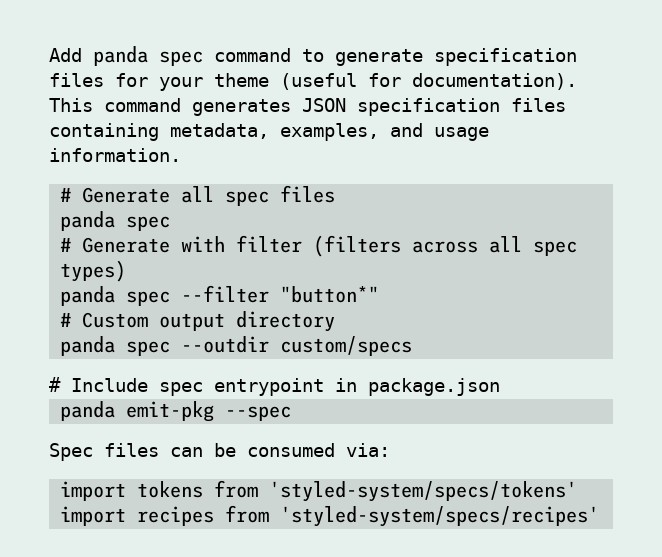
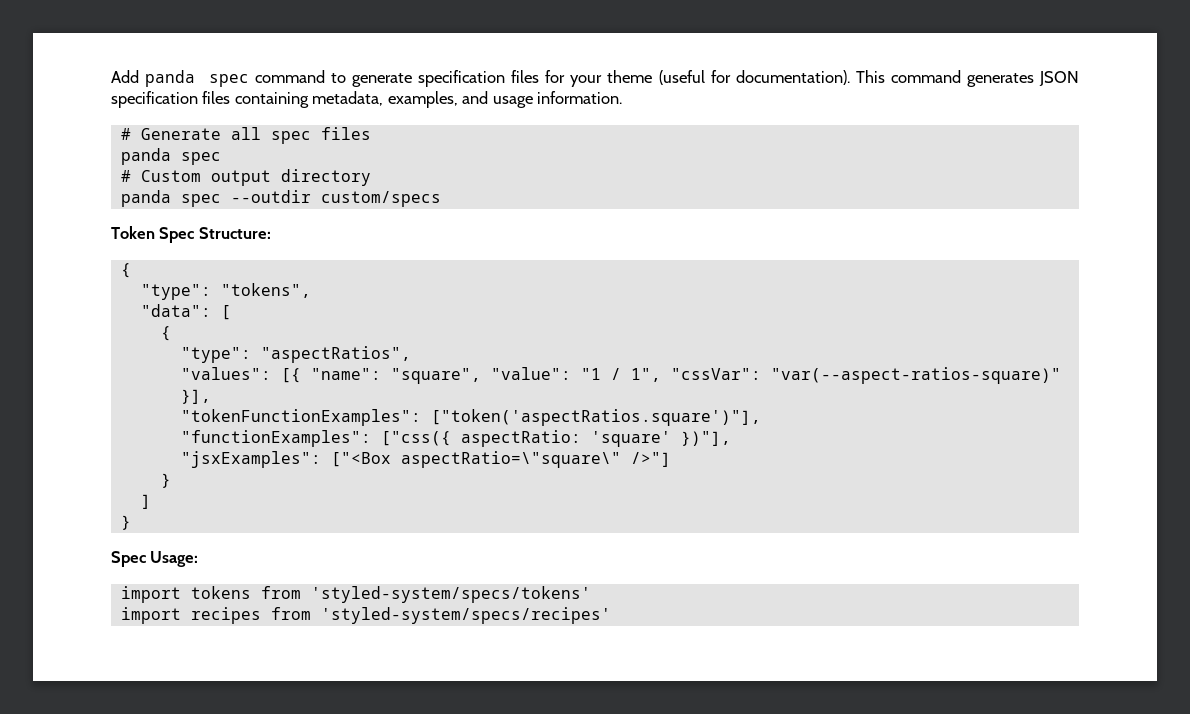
- # Generate with filter (filters across all spec types)
- panda spec --filter "button*"
- # Include spec entrypoint in package.json
- panda emit-pkg --spec
- Spec files can be consumed via:
+ Token Spec Structure:
+ {
+ "type": "tokens",
+ "data": [
+ {
+ "type": "aspectRatios",
+ "values": [{ "name": "square", "value": "1 / 1", "cssVar": "var(--aspect-ratios-square)" }],
+ "tokenFunctionExamples": ["token('aspectRatios.square')"],
+ "functionExamples": ["css({ aspectRatio: 'square' })"],
+ "jsxExamples": ["<Box aspectRatio=\"square\" />"]
+ }
+ ]
+ }
+ Spec Usage:

